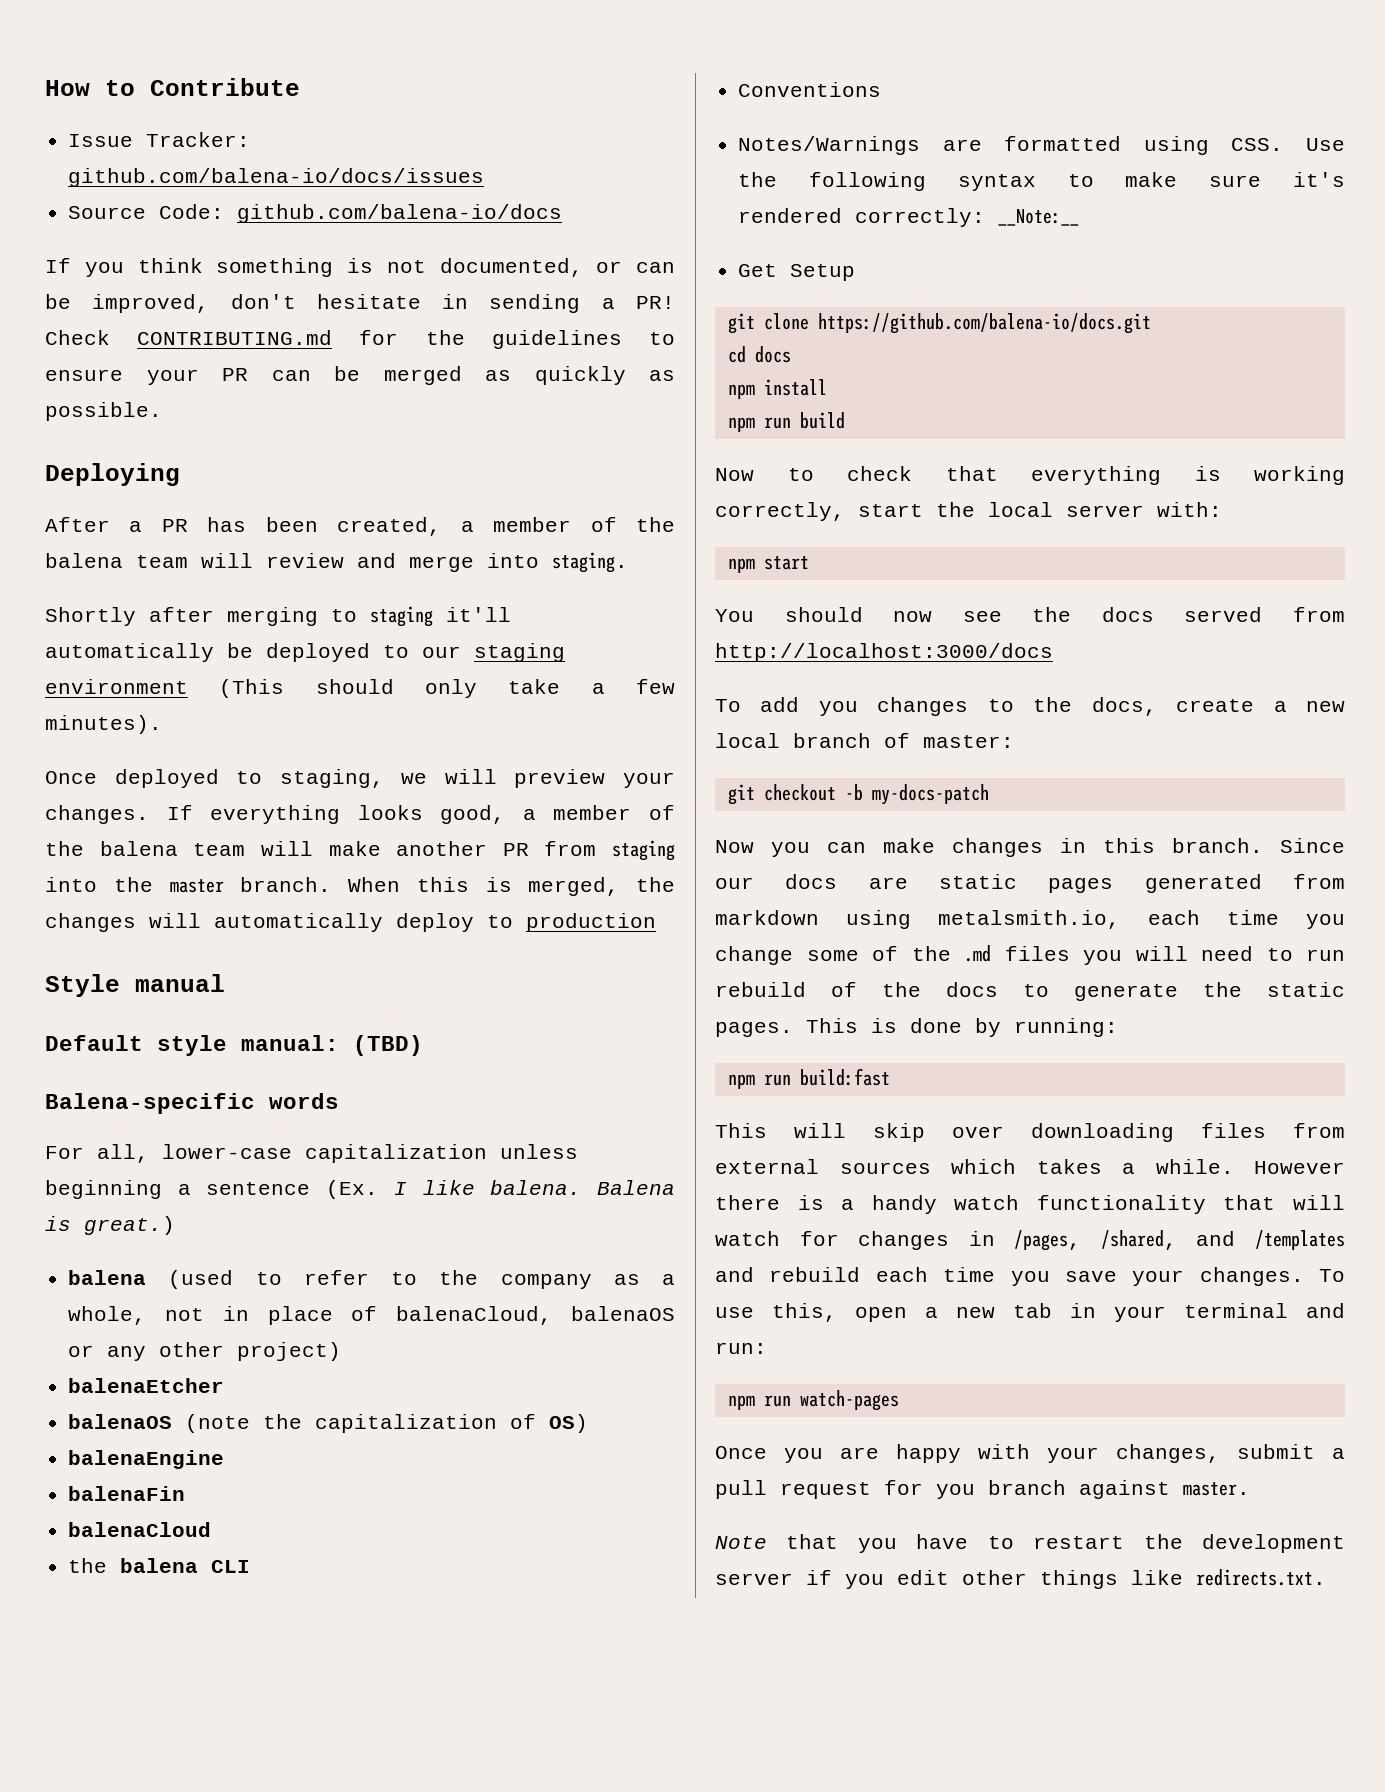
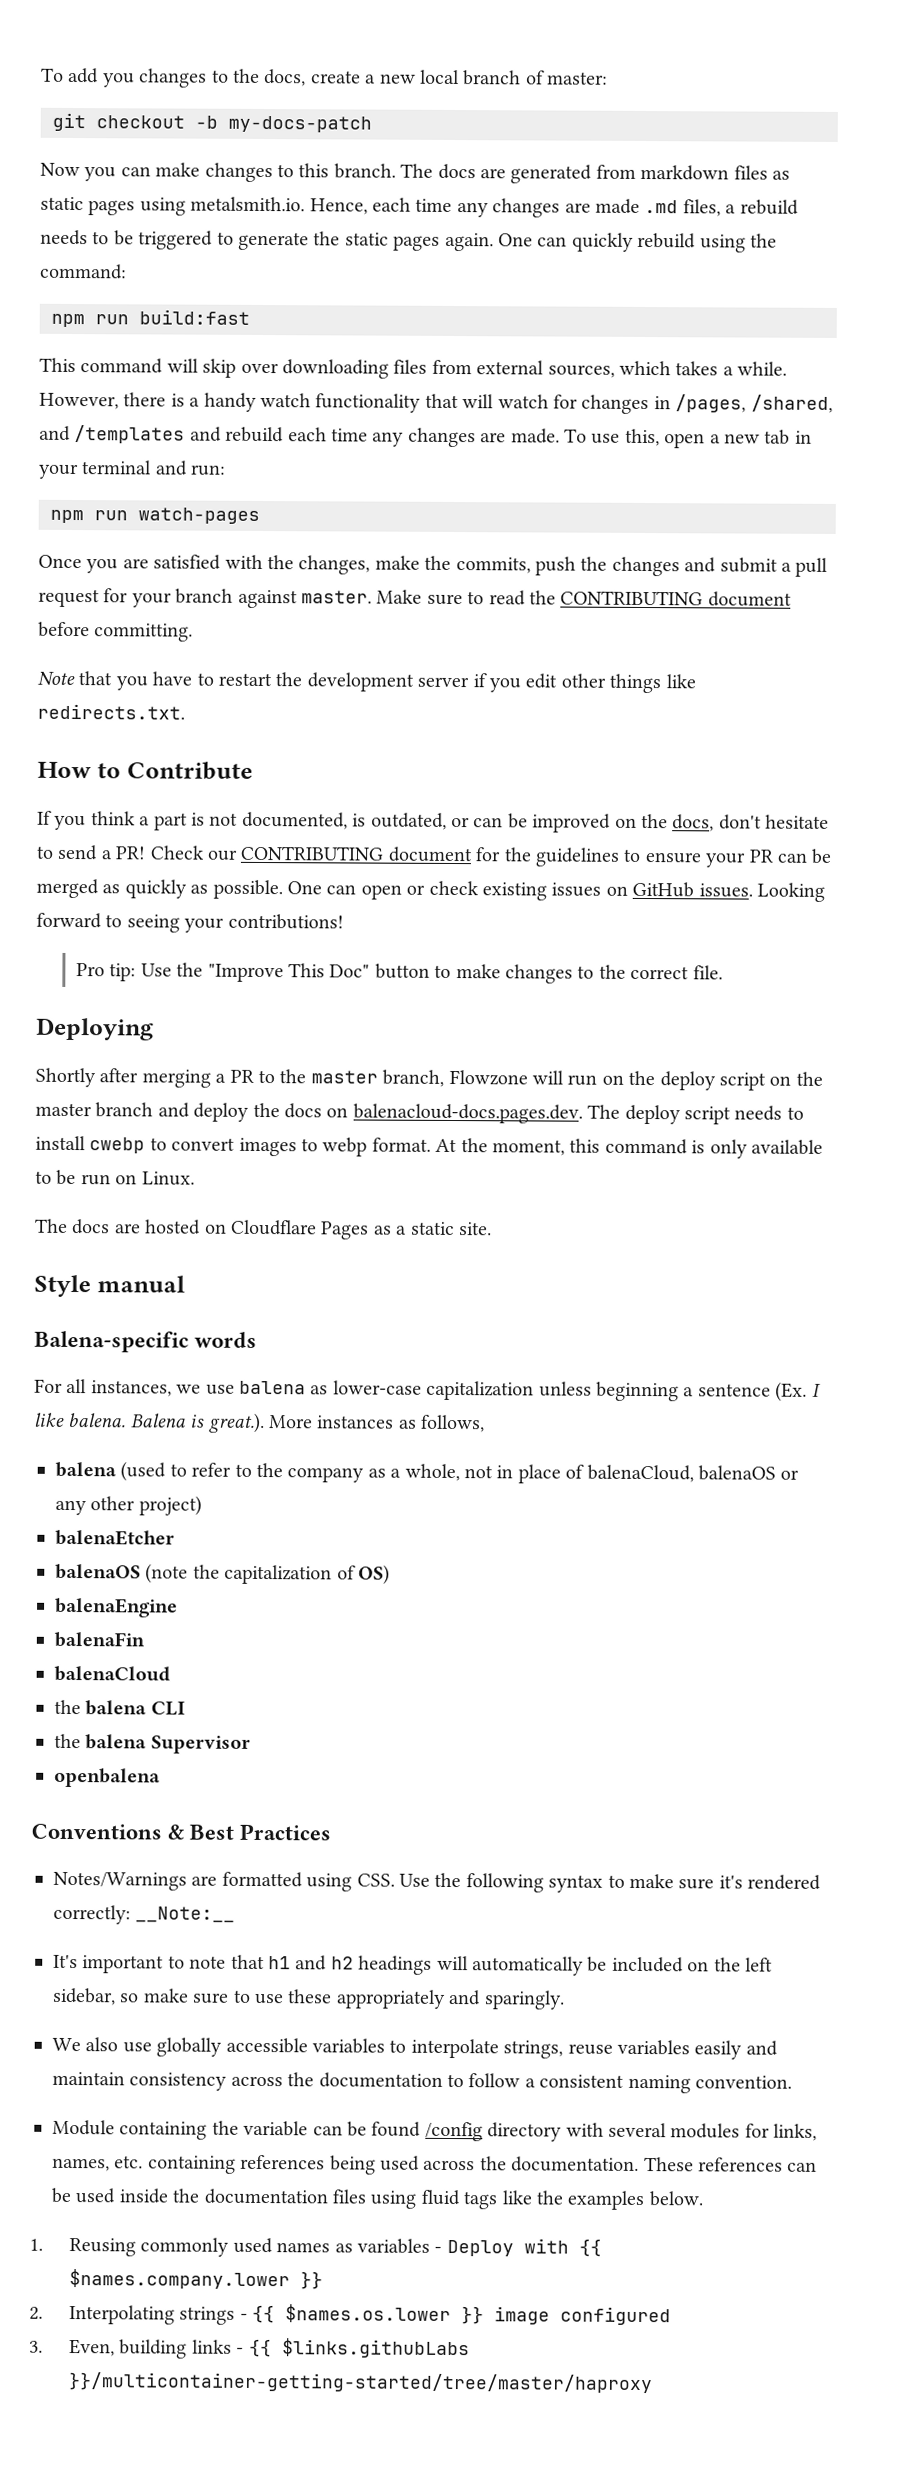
+ To add you changes to the docs, create a new local branch of master:
+ git checkout -b my-docs-patch
+ Now you can make changes to this branch. The docs are generated from markdown files as static pages using metalsmith.io. Hence, each time any changes are made .md files, a rebuild needs to be triggered to generate the static pages again. One can quickly rebuild using the command:
+ npm run build:fast
+ This command will skip over downloading files from external sources, which takes a while. However, there is a handy watch functionality that will watch for changes in /pages, /shared, and /templates and rebuild each time any changes are made. To use this, open a new tab in your terminal and run:
+ npm run watch-pages
+ Once you are satisfied with the changes, make the commits, push the changes and submit a pull request for your branch against master. Make sure to read the CONTRIBUTING document before committing.
+ Note that you have to restart the development server if you edit other things like redirects.txt.
  How to Contribute
- Issue Tracker: github.com/balena-io/docs/issues
- Source Code: github.com/balena-io/docs
- If you think something is not documented, or can be improved, don't hesitate in sending a PR! Check CONTRIBUTING.md for the guidelines to ensure your PR can be merged as quickly as possible.
+ If you think a part is not documented, is outdated, or can be improved on the docs, don't hesitate to send a PR! Check our CONTRIBUTING document for the guidelines to ensure your PR can be merged as quickly as possible. One can open or check existing issues on GitHub issues. Looking forward to seeing your contributions!
+ Pro tip: Use the "Improve This Doc" button to make changes to the correct file.
  Deploying
- After a PR has been created, a member of the balena team will review and merge into staging.
- Shortly after merging to staging it'll automatically be deployed to our staging environment (This should only take a few minutes).
- Once deployed to staging, we will preview your changes. If everything looks good, a member of the balena team will make another PR from staging into the master branch. When this is merged, the changes will automatically deploy to production
+ Shortly after merging a PR to the master branch, Flowzone will run on the deploy script on the master branch and deploy the docs on balenacloud-docs.pages.dev. The deploy script needs to install cwebp to convert images to webp format. At the moment, this command is only available to be run on Linux.
+ The docs are hosted on Cloudflare Pages as a static site.
  Style manual
- Default style manual: (TBD)
  Balena-specific words
- For all, lower-case capitalization unless beginning a sentence (Ex. I like balena.
+ For all instances, we use balena as lower-case capitalization unless beginning a sentence (Ex. I like balena.
- Balena is great.)
+ Balena is great.). More instances as follows,
- Conventions
+ the balena Supervisor
+ openbalena
+ Conventions & Best Practices
- Get Setup
- git clone https://github.com/balena-io/docs.git
- cd docs
- npm install
- npm run build
- Now to check that everything is working correctly, start the local server with:
- npm start
- You should now see the docs served from http://localhost:3000/docs
- To add you changes to the docs, create a new local branch of master:
- git checkout -b my-docs-patch
- Now you can make changes in this branch. Since our docs are static pages generated from markdown using metalsmith.io, each time you change some of the .md files you will need to run rebuild of the docs to generate the static pages. This is done by running:
- npm run build:fast
- This will skip over downloading files from external sources which takes a while. However there is a handy watch functionality that will watch for changes in /pages, /shared, and /templates and rebuild each time you save your changes. To use this, open a new tab in your terminal and run:
- npm run watch-pages
- Once you are happy with your changes, submit a pull request for you branch against master.
- Note that you have to restart the development server if you edit other things like redirects.txt.
+ It's important to note that h1 and h2 headings will automatically be included on the left sidebar, so make sure to use these appropriately and sparingly.
+ We also use globally accessible variables to interpolate strings, reuse variables easily and maintain consistency across the documentation to follow a consistent naming convention.
+ Module containing the variable can be found /config directory with several modules for links, names, etc. containing references being used across the documentation. These references can be used inside the documentation files using fluid tags like the examples below.
+ 1. Reusing commonly used names as variables - Deploy with {{ $names.company.lower }}
+ 2. Interpolating strings - {{ $names.os.lower }} image configured
+ 3. Even, building links - {{ $links.githubLabs }}/multicontainer-getting-started/tree/master/haproxy

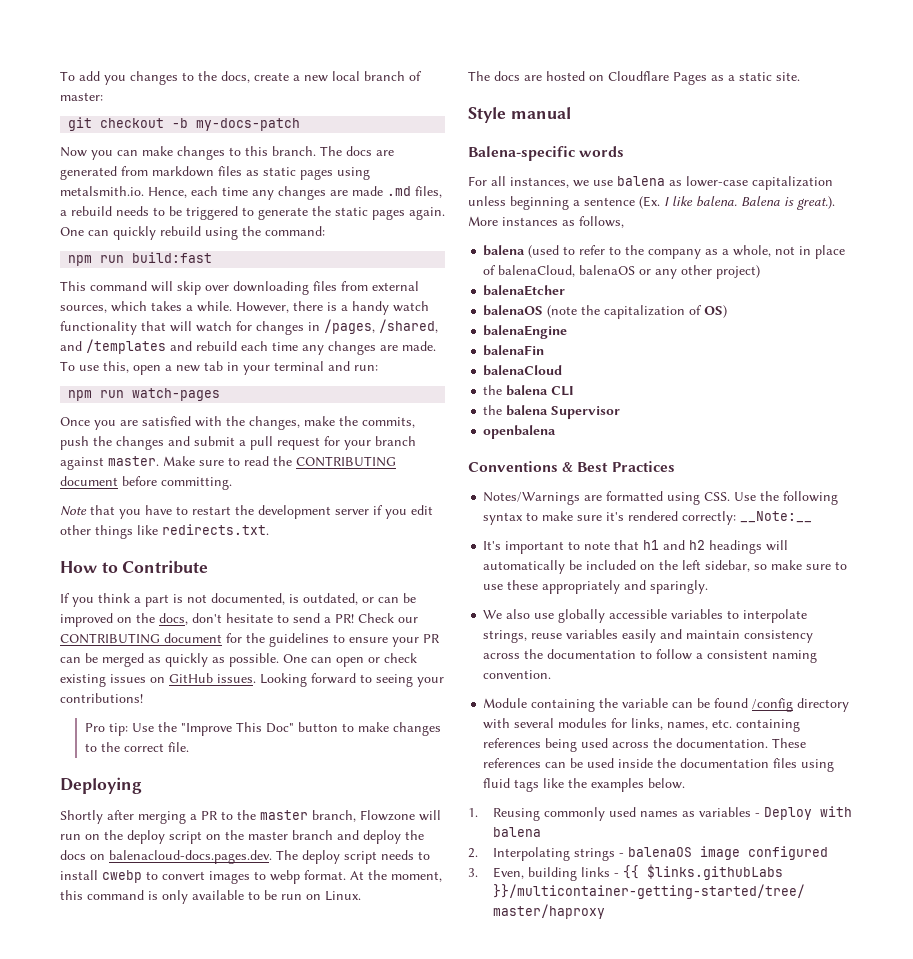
- 1. Reusing commonly used names as variables - Deploy with {{ $names.company.lower }}
+ 1. Reusing commonly used names as variables - Deploy with balena
- 2. Interpolating strings - {{ $names.os.lower }} image configured
+ 2. Interpolating strings - balenaOS image configured

